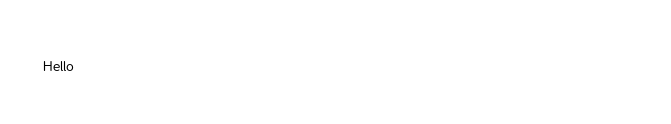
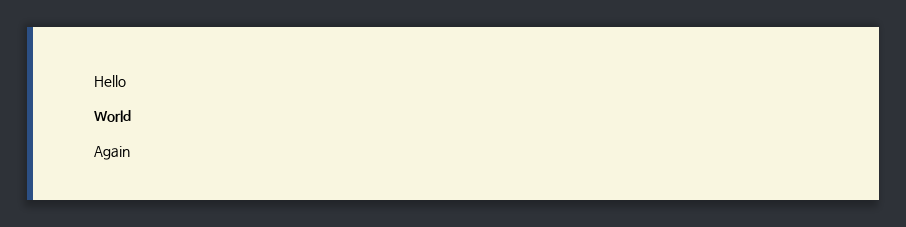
+ World
+ Again

